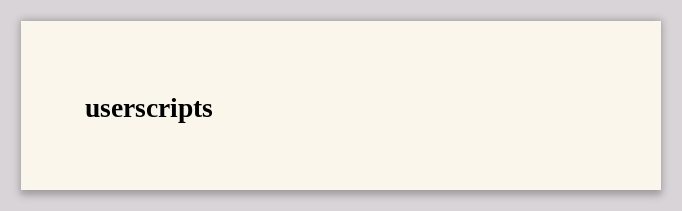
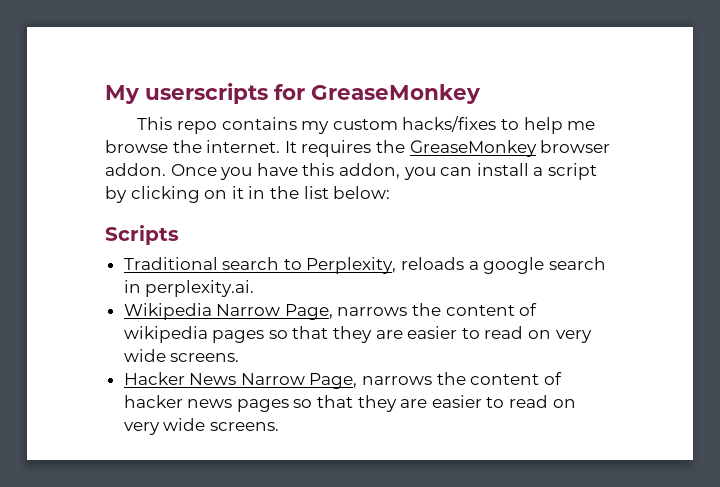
- userscripts
+ My userscripts for GreaseMonkey
+ This repo contains my custom hacks/fixes to help me browse the internet. It requires the GreaseMonkey browser addon. Once you have this addon, you can install a script by clicking on it in the list below:
+ Scripts
+ Traditional search to Perplexity, reloads a google search in perplexity.ai.
+ Wikipedia Narrow Page, narrows the content of wikipedia pages so that they are easier to read on very wide screens.
+ Hacker News Narrow Page, narrows the content of hacker news pages so that they are easier to read on very wide screens.

